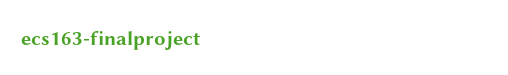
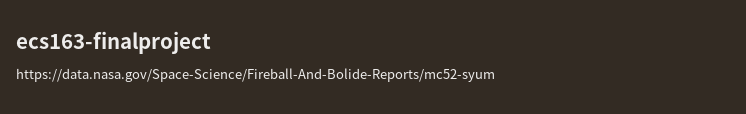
+ https://data.nasa.gov/Space-Science/Fireball-And-Bolide-Reports/mc52-syum

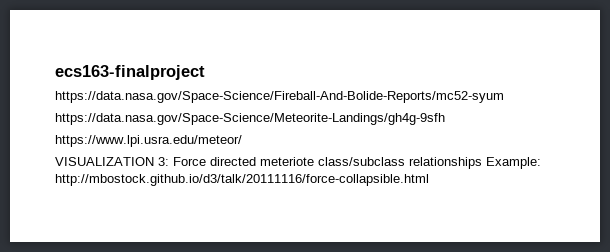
+ https://data.nasa.gov/Space-Science/Meteorite-Landings/gh4g-9sfh
+ https://www.lpi.usra.edu/meteor/
+ VISUALIZATION 3: Force directed meteriote class/subclass relationships Example: http://mbostock.github.io/d3/talk/20111116/force-collapsible.html

